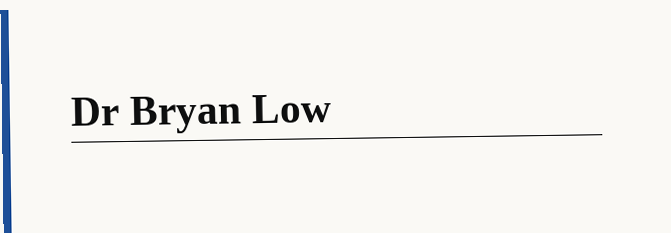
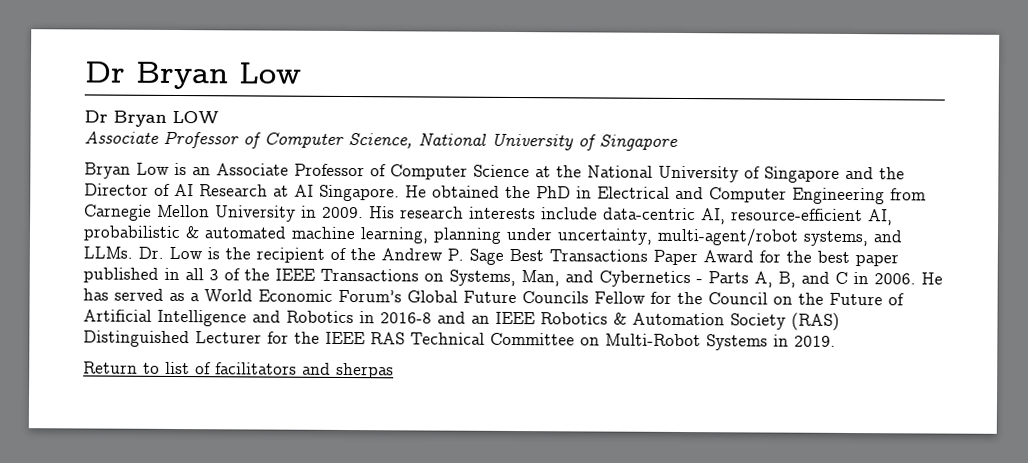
+ Dr Bryan LOW
+ Associate Professor of Computer Science, National University of Singapore
+ Bryan Low is an Associate Professor of Computer Science at the National University of Singapore and the Director of AI Research at AI Singapore. He obtained the PhD in Electrical and Computer Engineering from Carnegie Mellon University in 2009. His research interests include data-centric AI, resource-efficient AI, probabilistic & automated machine learning, planning under uncertainty, multi-agent/robot systems, and LLMs. Dr. Low is the recipient of the Andrew P. Sage Best Transactions Paper Award for the best paper published in all 3 of the IEEE Transactions on Systems, Man, and Cybernetics - Parts A, B, and C in 2006. He has served as a World Economic Forum’s Global Future Councils Fellow for the Council on the Future of Artificial Intelligence and Robotics in 2016-8 and an IEEE Robotics & Automation Society (RAS) Distinguished Lecturer for the IEEE RAS Technical Committee on Multi-Robot Systems in 2019.
+ Return to list of facilitators and sherpas

